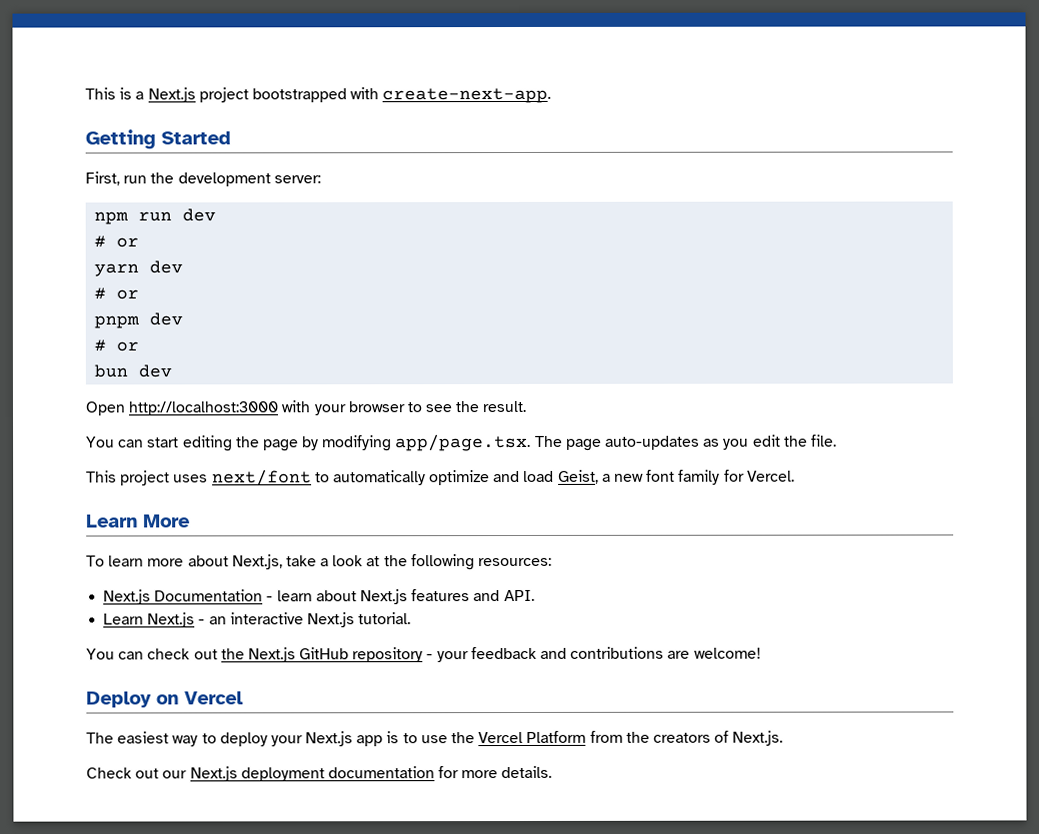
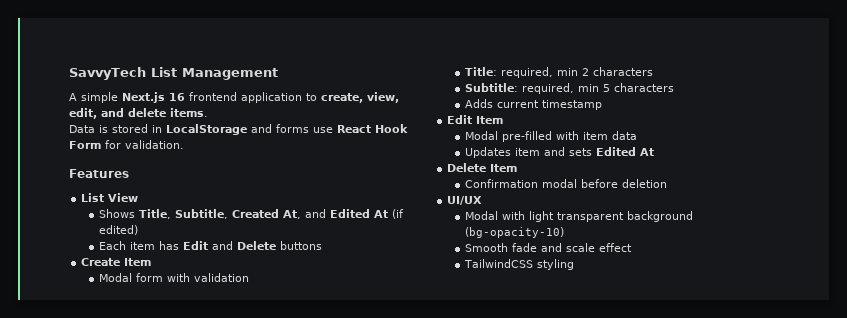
- This is a Next.js project bootstrapped with create-next-app.
- Getting Started
- First, run the development server:
- npm run dev
- # or
- yarn dev
- # or
- pnpm dev
- # or
- bun dev
- Open http://localhost:3000 with your browser to see the result.
- You can start editing the page by modifying app/page.tsx. The page auto-updates as you edit the file.
- This project uses next/font to automatically optimize and load Geist, a new font family for Vercel.
- Learn More
- To learn more about Next.js, take a look at the following resources:
- Next.js Documentation - learn about Next.js features and API.
- Learn Next.js - an interactive Next.js tutorial.
- You can check out the Next.js GitHub repository - your feedback and contributions are welcome!
- Deploy on Vercel
- The easiest way to deploy your Next.js app is to use the Vercel Platform from the creators of Next.js.
- Check out our Next.js deployment documentation for more details.
+ SavvyTech List Management
+ A simple Next.js 16 frontend application to create, view, edit, and delete items.
+ Data is stored in LocalStorage and forms use React Hook Form for validation.
+ Features
+ List View
+ Shows Title, Subtitle, Created At, and Edited At (if edited)
+ Each item has Edit and Delete buttons
+ Create Item
+ Modal form with validation
+ Title: required, min 2 characters
+ Subtitle: required, min 5 characters
+ Adds current timestamp
+ Edit Item
+ Modal pre-filled with item data
+ Updates item and sets Edited At
+ Delete Item
+ Confirmation modal before deletion
+ UI/UX
+ Modal with light transparent background (bg-opacity-10)
+ Smooth fade and scale effect
+ TailwindCSS styling

